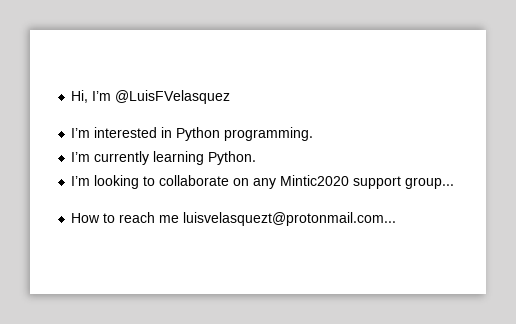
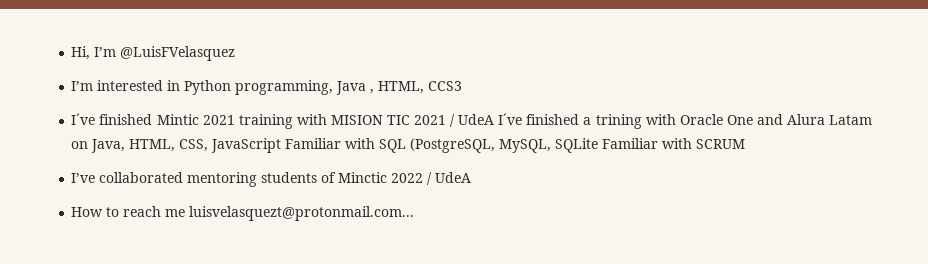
- I’m interested in Python programming.
- I’m currently learning Python.
- I’m looking to collaborate on any Mintic2020 support group...
+ I’m interested in Python programming, Java , HTML, CCS3
+ I´ve finished Mintic 2021 training with MISION TIC 2021 / UdeA I´ve finished a trining with Oracle One and Alura Latam on Java, HTML, CSS, JavaScript Familiar with SQL (PostgreSQL, MySQL, SQLite Familiar with SCRUM
+ I’ve collaborated mentoring students of Minctic 2022 / UdeA

